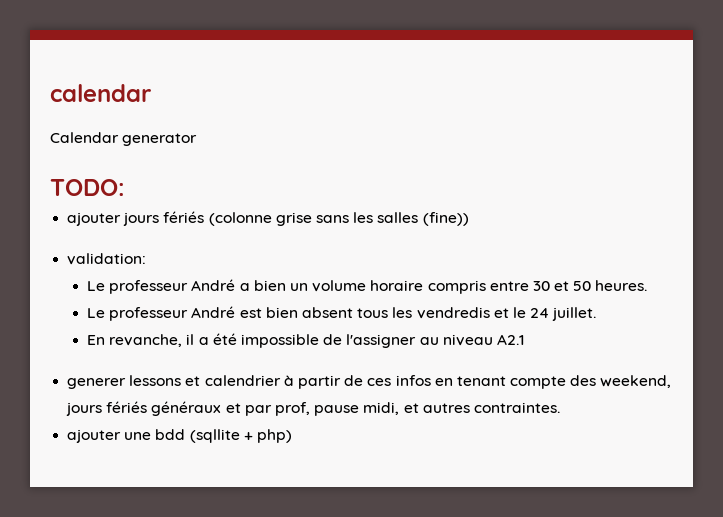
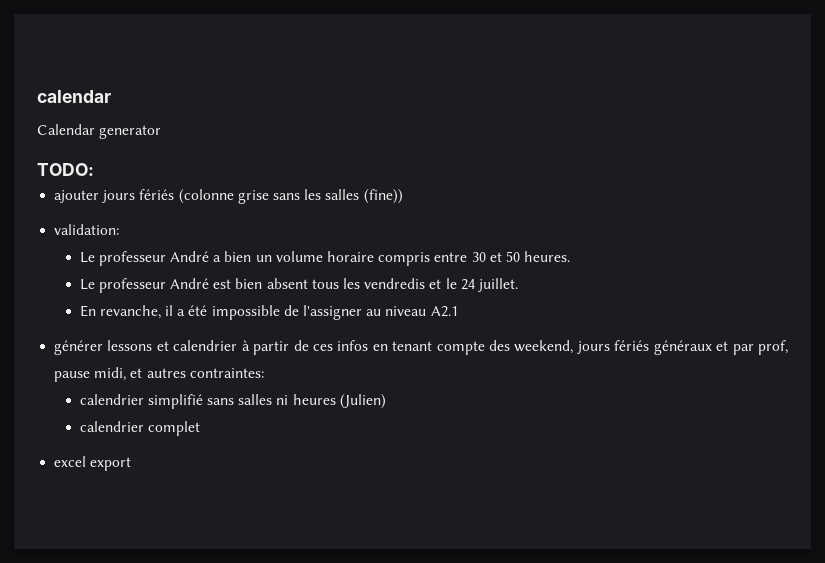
- generer lessons et calendrier à partir de ces infos en tenant compte des weekend, jours fériés généraux et par prof, pause midi, et autres contraintes.
- ajouter une bdd (sqllite + php)
+ générer lessons et calendrier à partir de ces infos en tenant compte des weekend, jours fériés généraux et par prof, pause midi, et autres contraintes:
+ calendrier simplifié sans salles ni heures (Julien)
+ calendrier complet
+ excel export

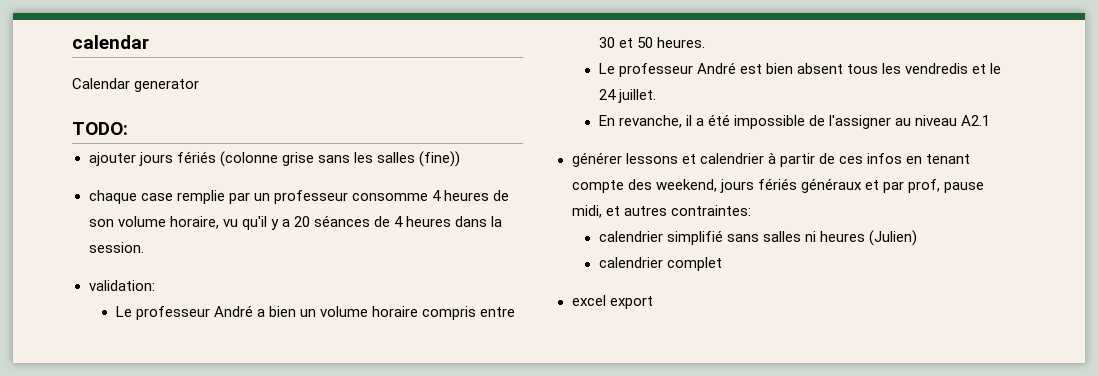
+ chaque case remplie par un professeur consomme 4 heures de son volume horaire, vu qu'il y a 20 séances de 4 heures dans la session.

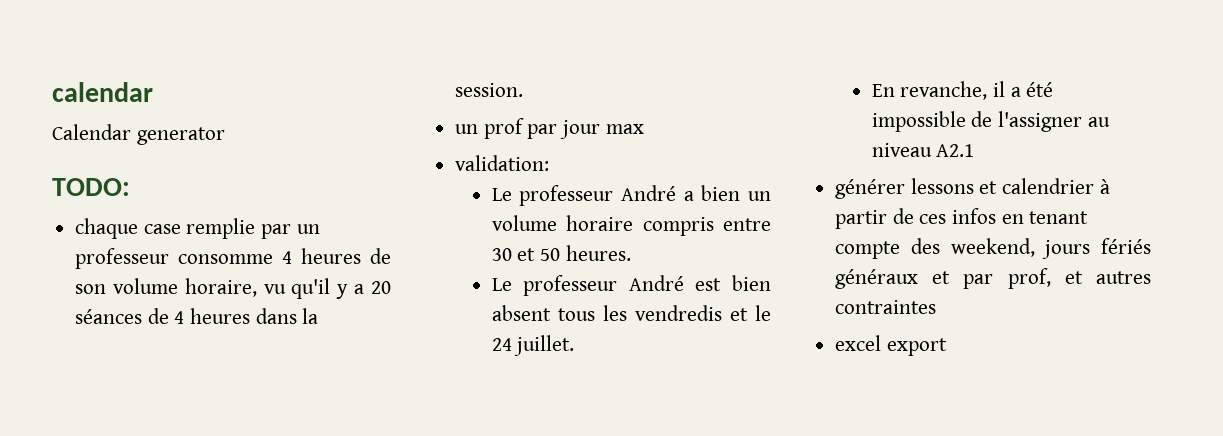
- ajouter jours fériés (colonne grise sans les salles (fine))
+ un prof par jour max
- générer lessons et calendrier à partir de ces infos en tenant compte des weekend, jours fériés généraux et par prof, pause midi, et autres contraintes:
- calendrier simplifié sans salles ni heures (Julien)
- calendrier complet
+ générer lessons et calendrier à partir de ces infos en tenant compte des weekend, jours fériés généraux et par prof, et autres contraintes

